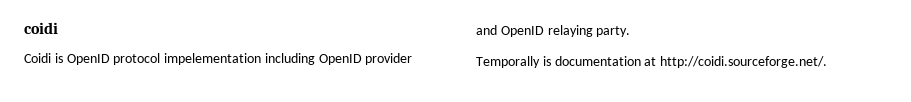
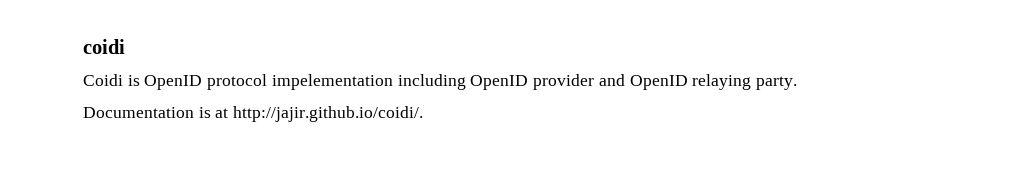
- Temporally is documentation at http://coidi.sourceforge.net/.
+ Documentation is at http://jajir.github.io/coidi/.

